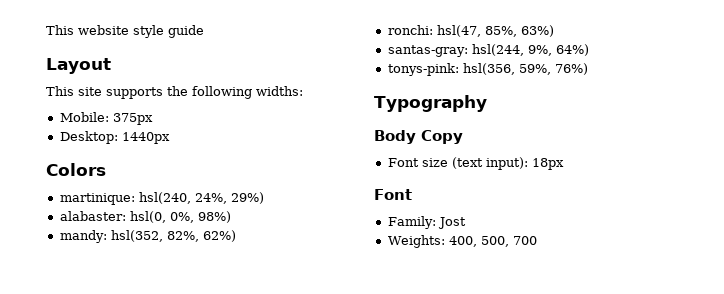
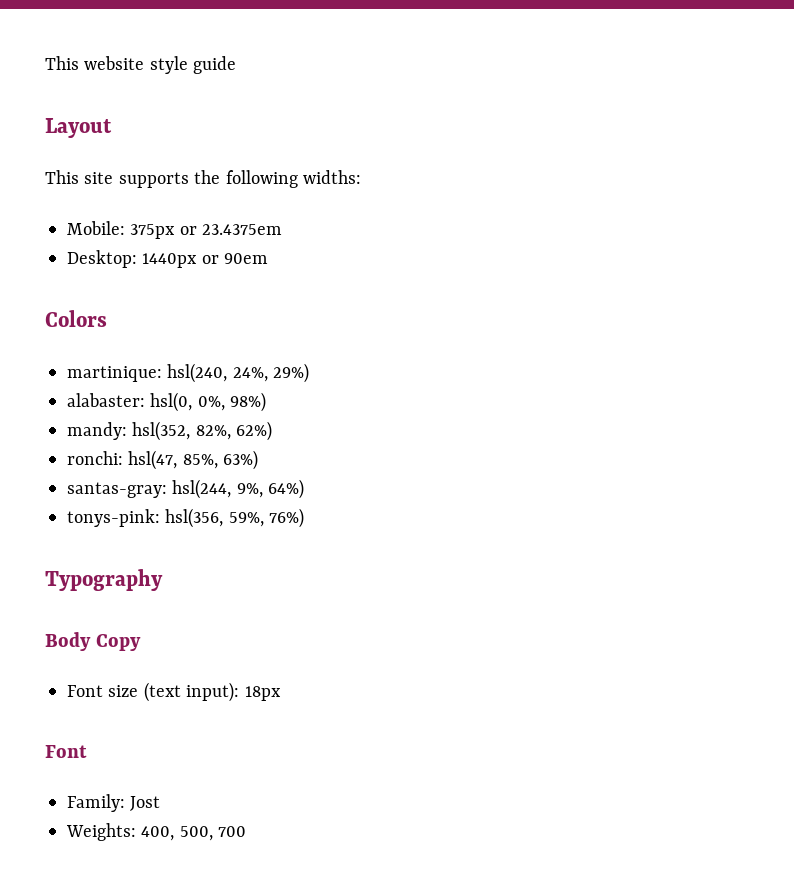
- Mobile: 375px
+ Mobile: 375px or 23.4375em
- Desktop: 1440px
+ Desktop: 1440px or 90em

